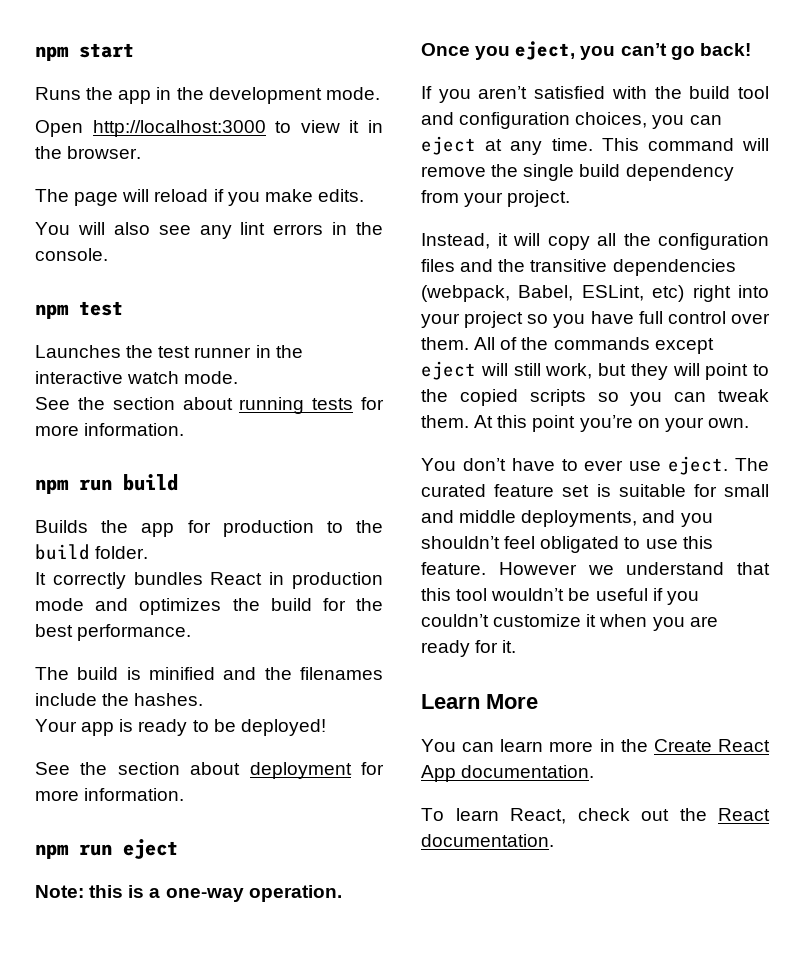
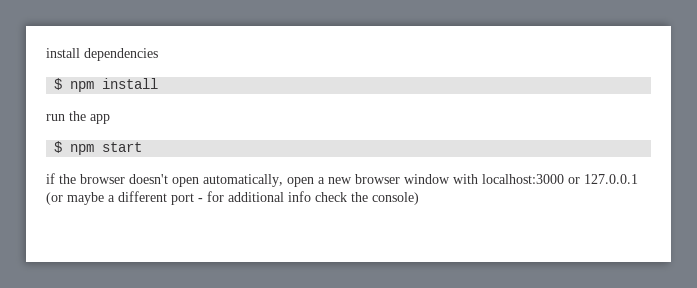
- npm start
- Runs the app in the development mode.
- Open http://localhost:3000 to view it in the browser.
- The page will reload if you make edits.
- You will also see any lint errors in the console.
- npm test
- Launches the test runner in the interactive watch mode.
- See the section about running tests for more information.
- npm run build
- Builds the app for production to the build folder.
- It correctly bundles React in production mode and optimizes the build for the best performance.
- The build is minified and the filenames include the hashes.
- Your app is ready to be deployed!
- See the section about deployment for more information.
- npm run eject
- Note: this is a one-way operation. Once you eject, you can’t go back!
- If you aren’t satisfied with the build tool and configuration choices, you can eject at any time. This command will remove the single build dependency from your project.
- Instead, it will copy all the configuration files and the transitive dependencies (webpack, Babel, ESLint, etc) right into your project so you have full control over them. All of the commands except eject will still work, but they will point to the copied scripts so you can tweak them. At this point you’re on your own.
- You don’t have to ever use eject. The curated feature set is suitable for small and middle deployments, and you shouldn’t feel obligated to use this feature. However we understand that this tool wouldn’t be useful if you couldn’t customize it when you are ready for it.
- Learn More
- You can learn more in the Create React App documentation.
- To learn React, check out the React documentation.
+ install dependencies
+ $ npm install
+ run the app
+ $ npm start
+ if the browser doesn't open automatically, open a new browser window with localhost:3000 or 127.0.0.1 (or maybe a different port - for additional info check the console)

